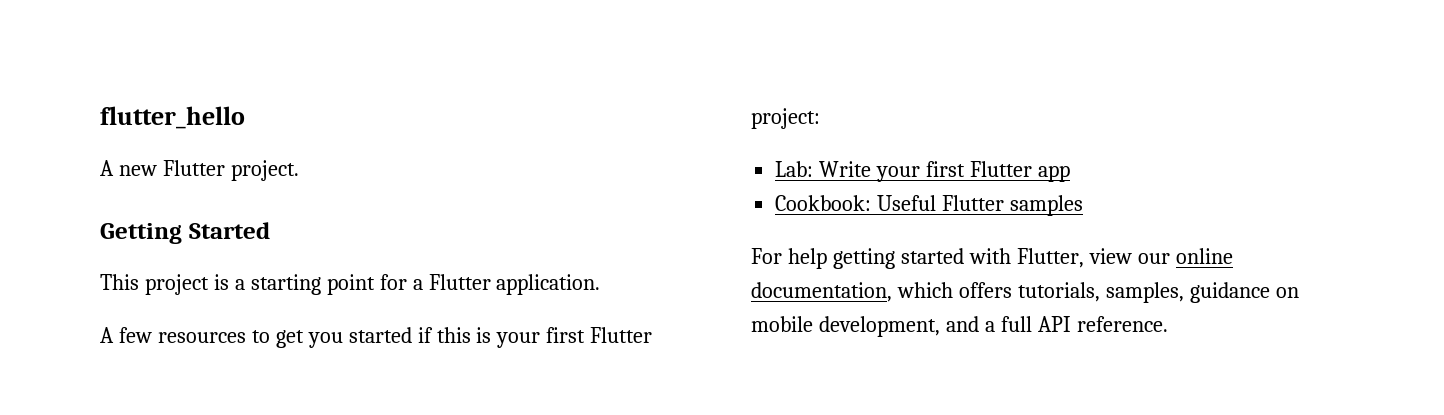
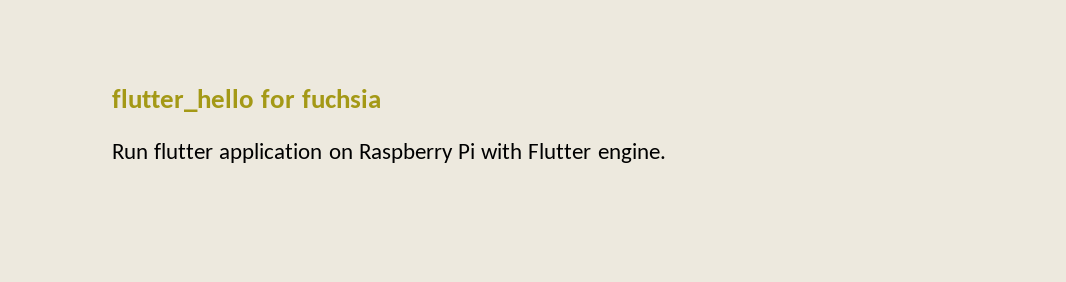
- flutter_hello
- A new Flutter project.
- Getting Started
- This project is a starting point for a Flutter application.
- A few resources to get you started if this is your first Flutter project:
- Lab: Write your first Flutter app
- Cookbook: Useful Flutter samples
- For help getting started with Flutter, view our online documentation, which offers tutorials, samples, guidance on mobile development, and a full API reference.
+ flutter_hello for fuchsia
+ Run flutter application on Raspberry Pi with Flutter engine.

